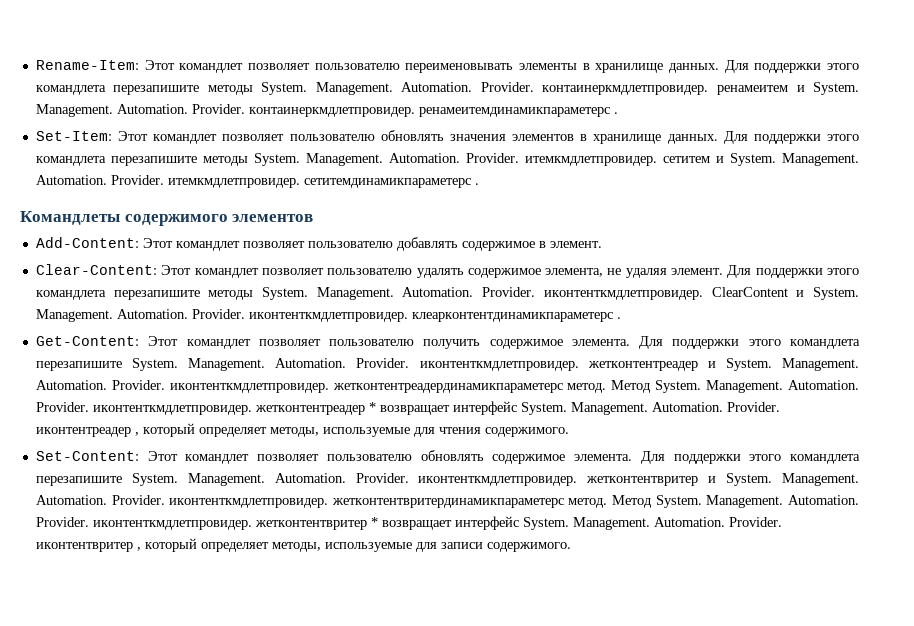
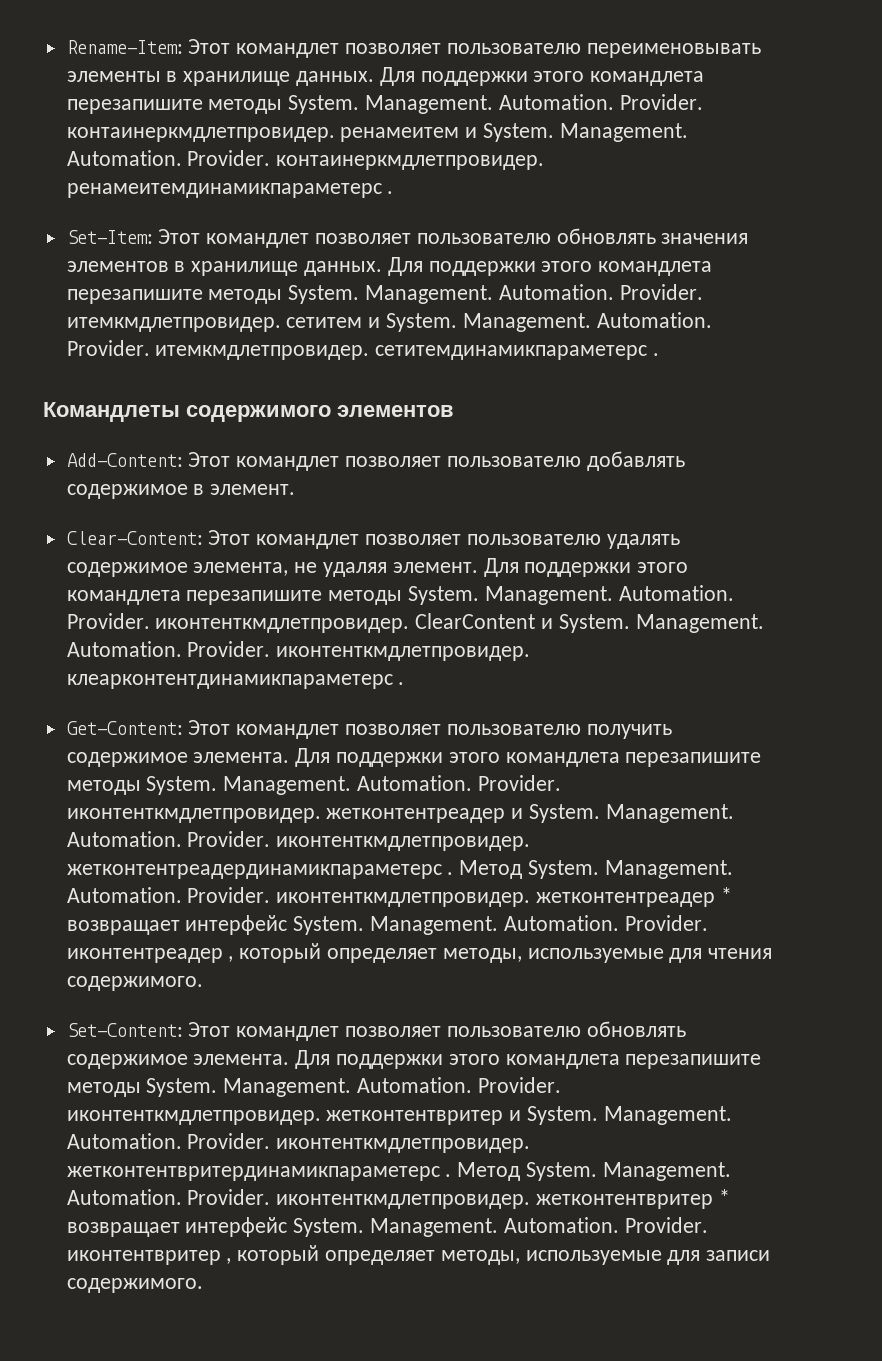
- Get-Content: Этот командлет позволяет пользователю получить содержимое элемента. Для поддержки этого командлета перезапишите System.
+ Get-Content: Этот командлет позволяет пользователю получить содержимое элемента. Для поддержки этого командлета перезапишите методы System.
- Provider. иконтенткмдлетпровидер. жетконтентреадердинамикпараметерс метод.
+ Provider. иконтенткмдлетпровидер. жетконтентреадердинамикпараметерс .
- Set-Content: Этот командлет позволяет пользователю обновлять содержимое элемента. Для поддержки этого командлета перезапишите System.
+ Set-Content: Этот командлет позволяет пользователю обновлять содержимое элемента. Для поддержки этого командлета перезапишите методы System.
- Provider. иконтенткмдлетпровидер. жетконтентвритердинамикпараметерс метод.
+ Provider. иконтенткмдлетпровидер. жетконтентвритердинамикпараметерс .

